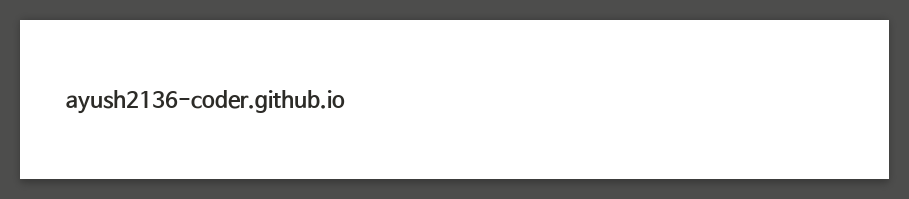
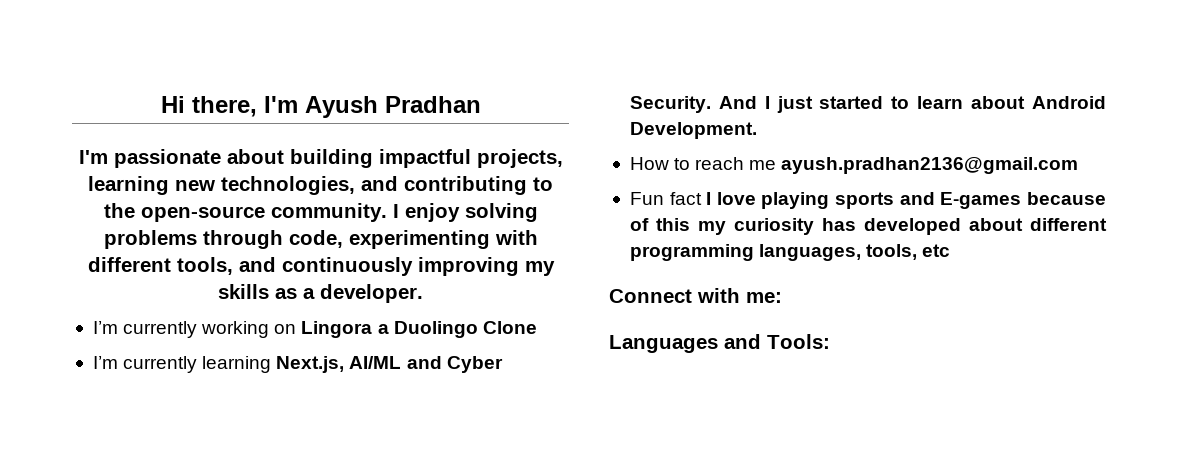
- ayush2136-coder.github.io
+ Hi there, I'm Ayush Pradhan
+ I'm passionate about building impactful projects, learning new technologies, and contributing to the open-source community. I enjoy solving problems through code, experimenting with different tools, and continuously improving my skills as a developer.
+ I’m currently working on Lingora a Duolingo Clone
+ I’m currently learning Next.js, AI/ML and Cyber Security. And I just started to learn about Android Development.
+ How to reach me ayush.pradhan2136@gmail.com
+ Fun fact I love playing sports and E-games because of this my curiosity has developed about different programming languages, tools, etc
+ Connect with me:
+ Languages and Tools:

